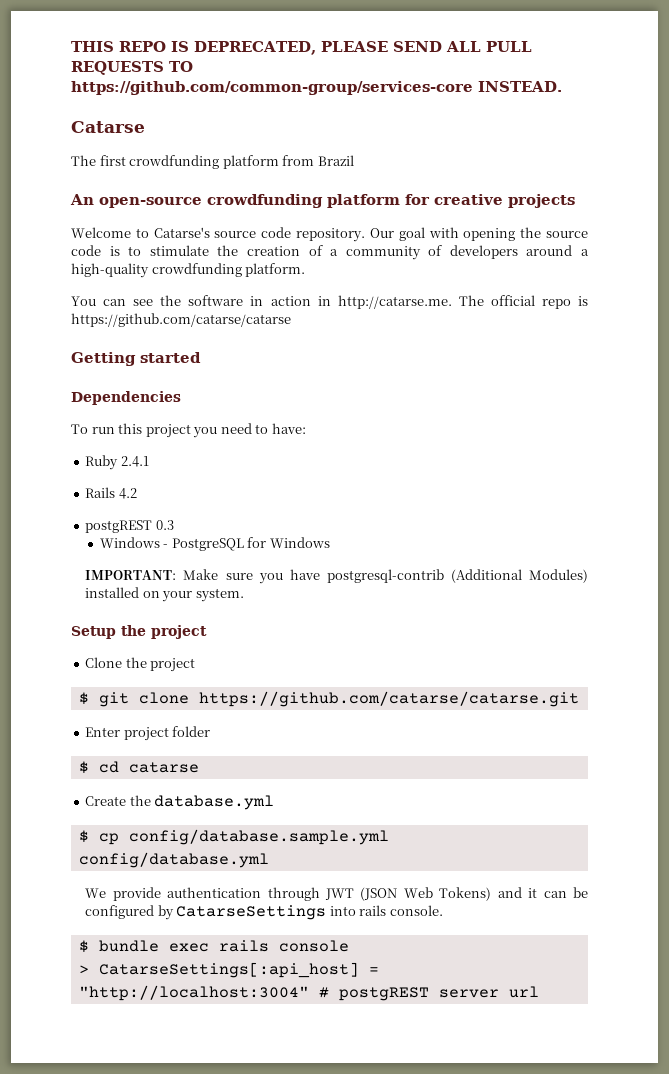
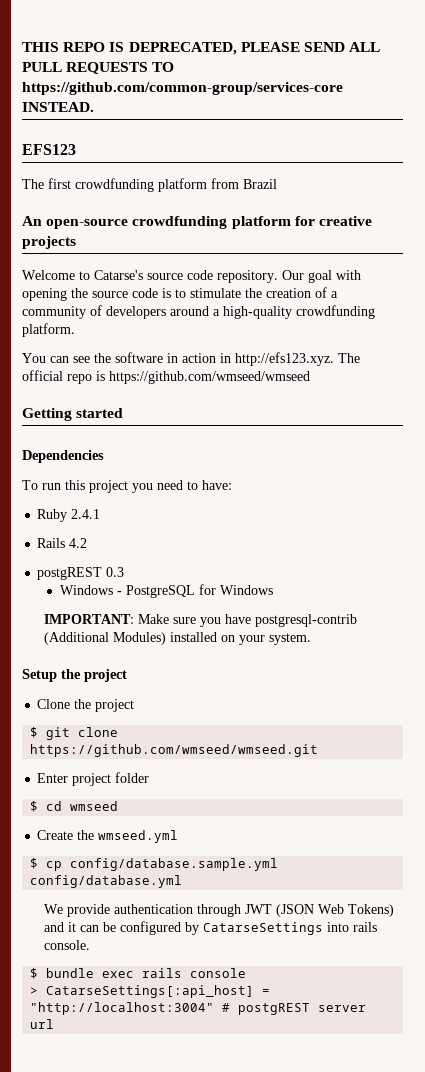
- Catarse
+ EFS123
- You can see the software in action in http://catarse.me. The official repo is https://github.com/catarse/catarse
+ You can see the software in action in http://efs123.xyz. The official repo is https://github.com/wmseed/wmseed
- $ git clone https://github.com/catarse/catarse.git
+ $ git clone https://github.com/wmseed/wmseed.git
- $ cd catarse
+ $ cd wmseed
- Create the database.yml
+ Create the wmseed.yml

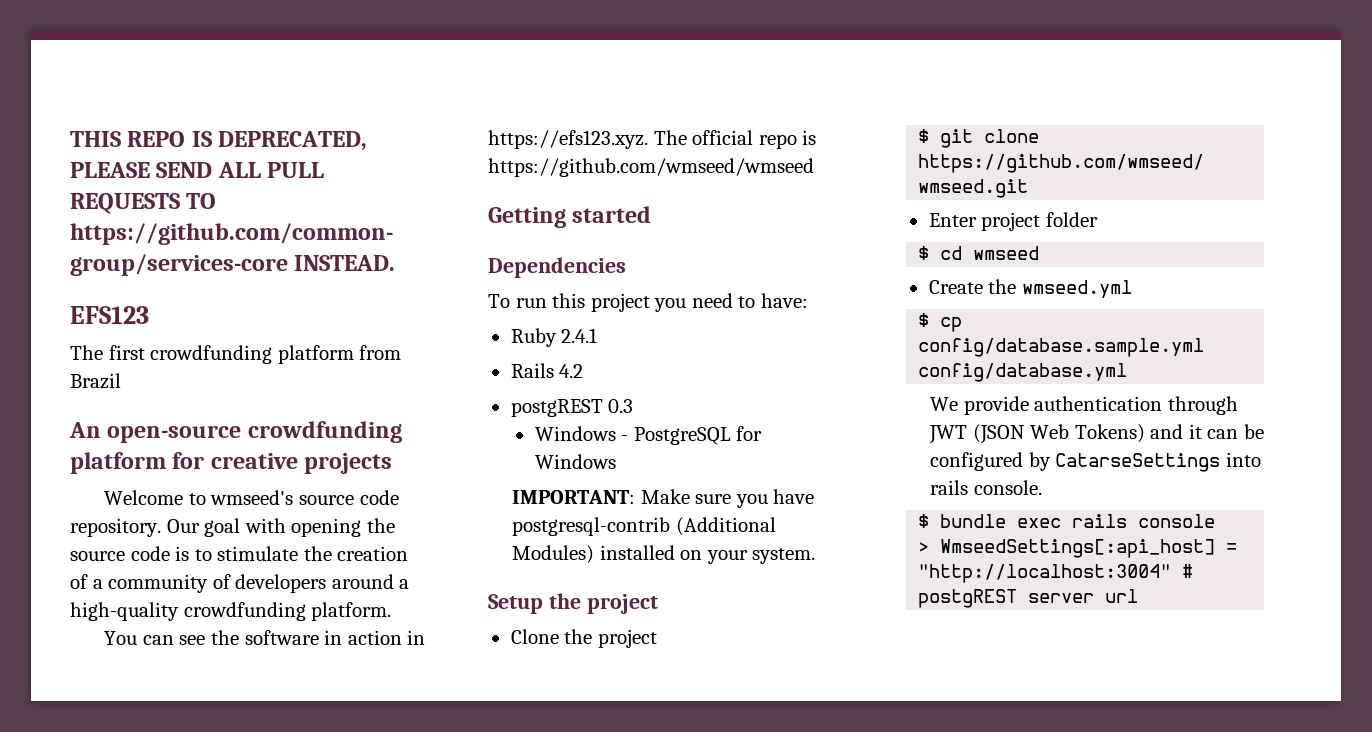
- Welcome to Catarse's source code repository.
+ Welcome to wmseed's source code repository.
- You can see the software in action in http://efs123.xyz. The official repo is https://github.com/wmseed/wmseed
+ You can see the software in action in https://efs123.xyz. The official repo is https://github.com/wmseed/wmseed
- > CatarseSettings[:api_host] = "http://localhost:3004" # postgREST server url
+ > WmseedSettings[:api_host] = "http://localhost:3004" # postgREST server url

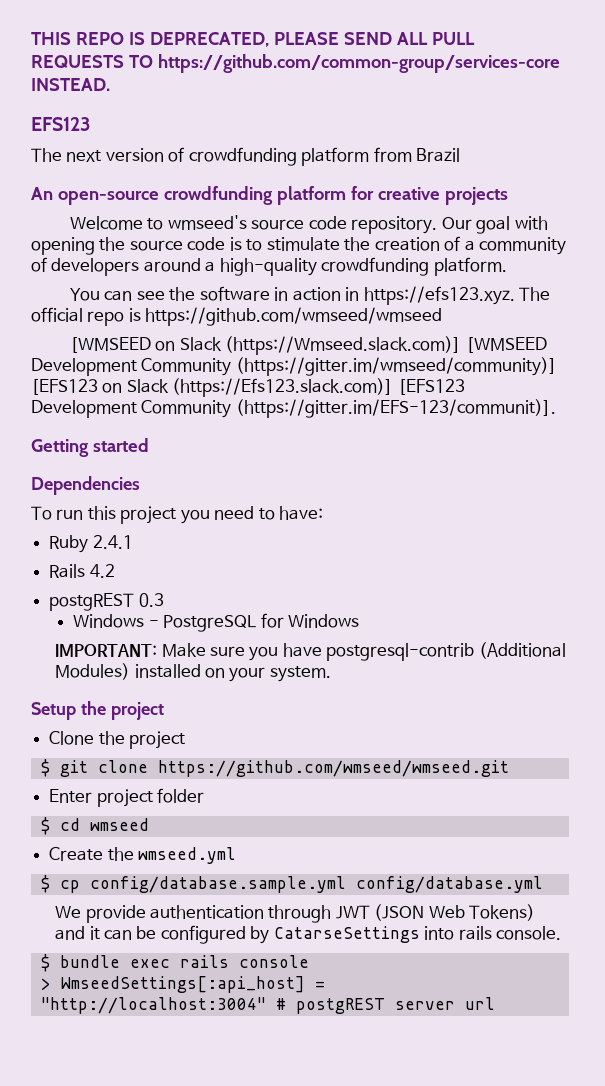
- The first crowdfunding platform from Brazil
+ The next version of crowdfunding platform from Brazil
+ [WMSEED on Slack (https://Wmseed.slack.com)] [WMSEED Development Community (https://gitter.im/wmseed/community)] [EFS123 on Slack (https://Efs123.slack.com)] [EFS123 Development Community (https://gitter.im/EFS-123/communit)].

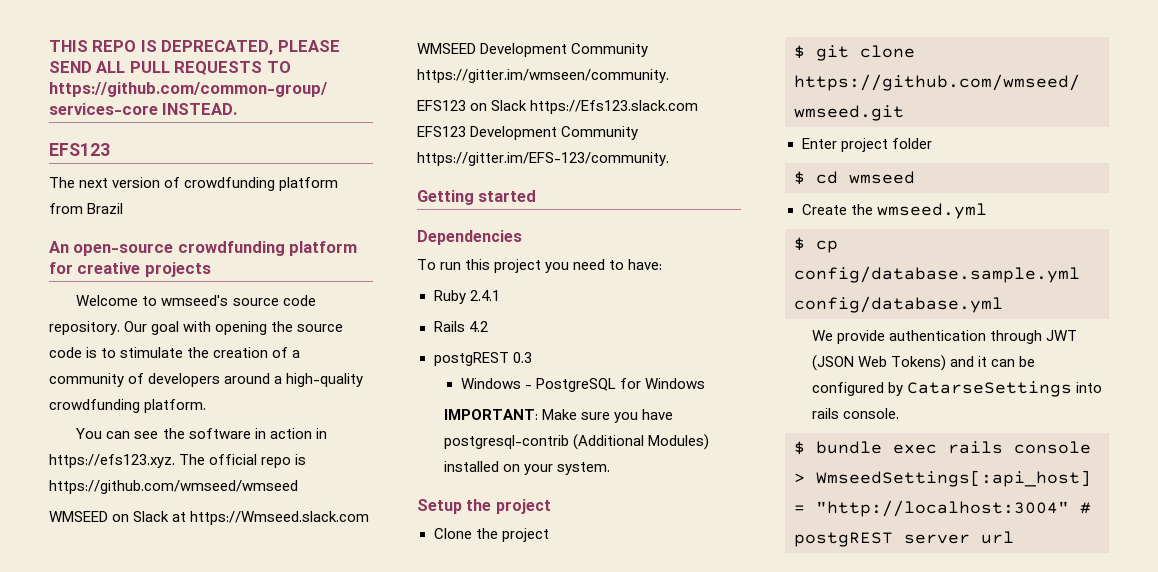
- [WMSEED on Slack (https://Wmseed.slack.com)] [WMSEED Development Community (https://gitter.im/wmseed/community)] [EFS123 on Slack (https://Efs123.slack.com)] [EFS123 Development Community (https://gitter.im/EFS-123/communit)].
+ WMSEED on Slack at https://Wmseed.slack.com WMSEED Development Community https://gitter.im/wmseen/community.
+ EFS123 on Slack https://Efs123.slack.com EFS123 Development Community https://gitter.im/EFS-123/community.

